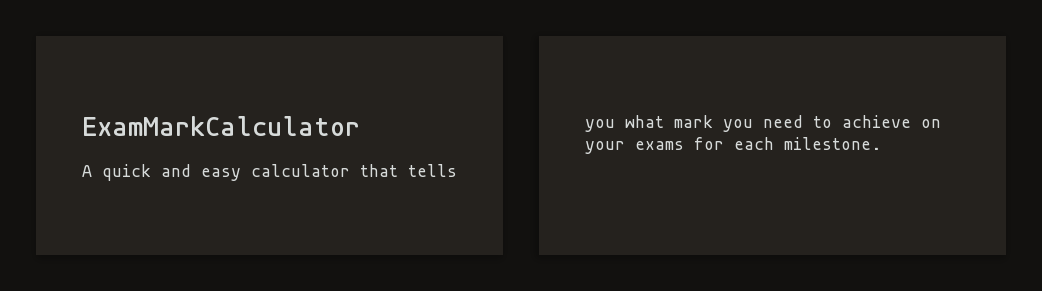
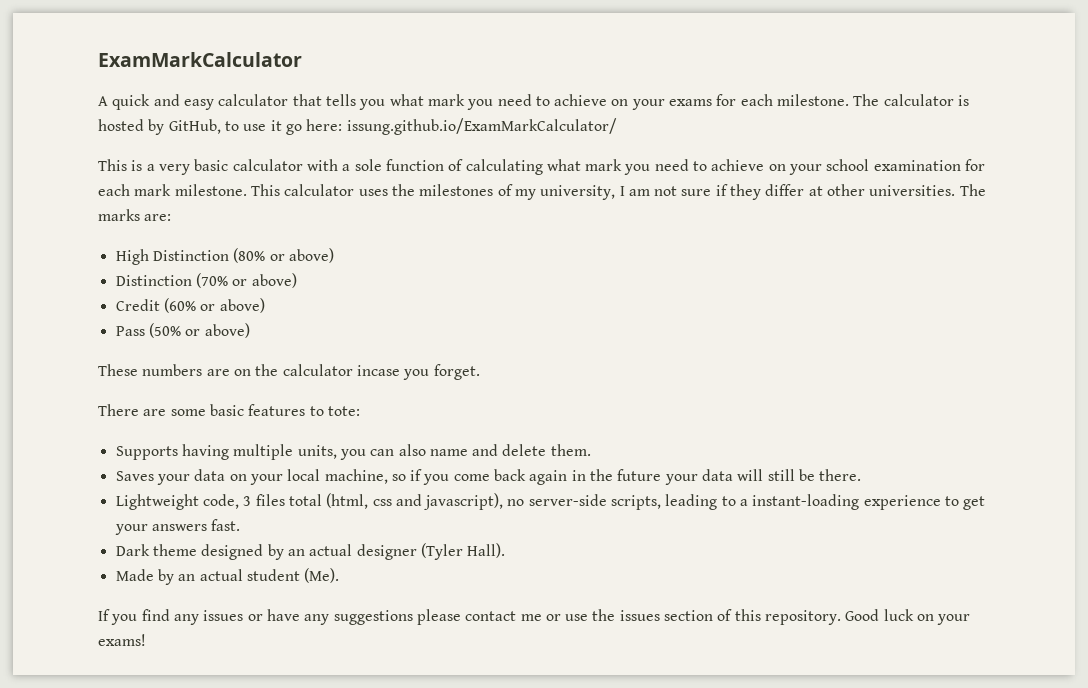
+ The calculator is hosted by GitHub, to use it go here: issung.github.io/ExamMarkCalculator/
+ This is a very basic calculator with a sole function of calculating what mark you need to achieve on your school examination for each mark milestone. This calculator uses the milestones of my university, I am not sure if they differ at other universities. The marks are:
+ High Distinction (80% or above)
+ Distinction (70% or above)
+ Credit (60% or above)
+ Pass (50% or above)
+ These numbers are on the calculator incase you forget.
+ There are some basic features to tote:
+ Supports having multiple units, you can also name and delete them.
+ Saves your data on your local machine, so if you come back again in the future your data will still be there.
+ Lightweight code, 3 files total (html, css and javascript), no server-side scripts, leading to a instant-loading experience to get your answers fast.
+ Dark theme designed by an actual designer (Tyler Hall).
+ Made by an actual student (Me).
+ If you find any issues or have any suggestions please contact me or use the issues section of this repository. Good luck on your exams!

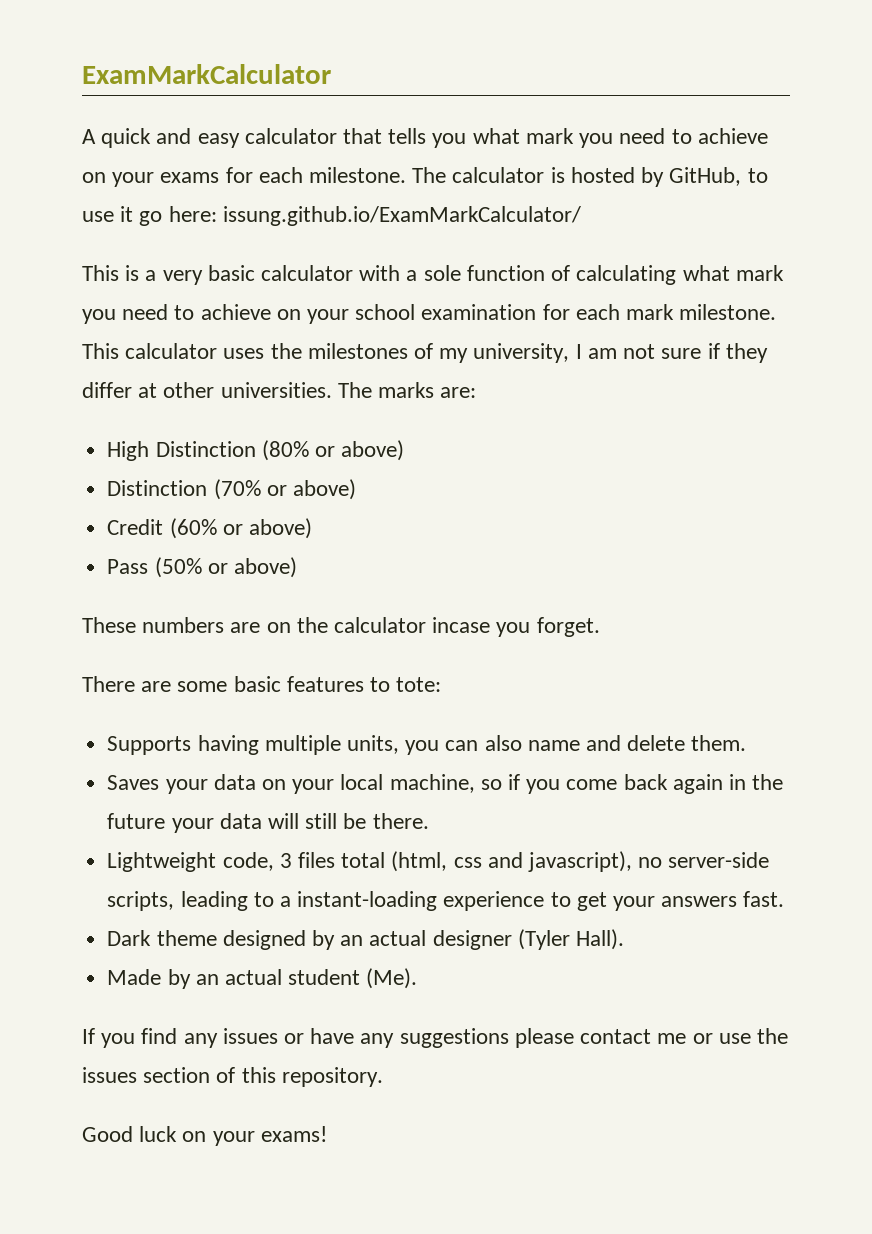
- If you find any issues or have any suggestions please contact me or use the issues section of this repository. Good luck on your exams!
+ If you find any issues or have any suggestions please contact me or use the issues section of this repository.
+ Good luck on your exams!

